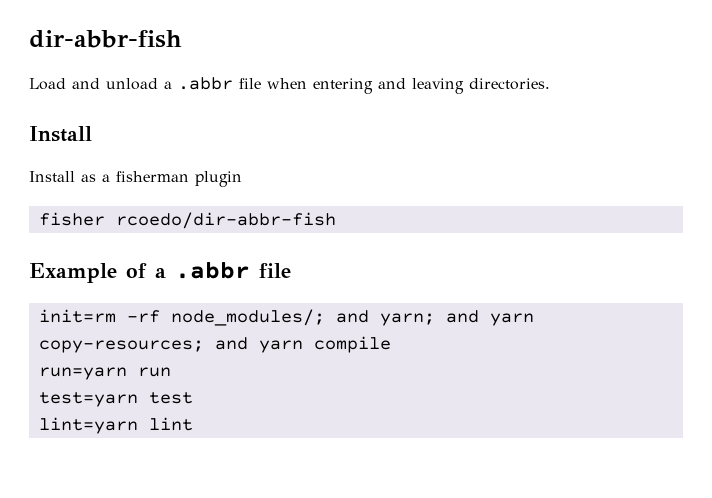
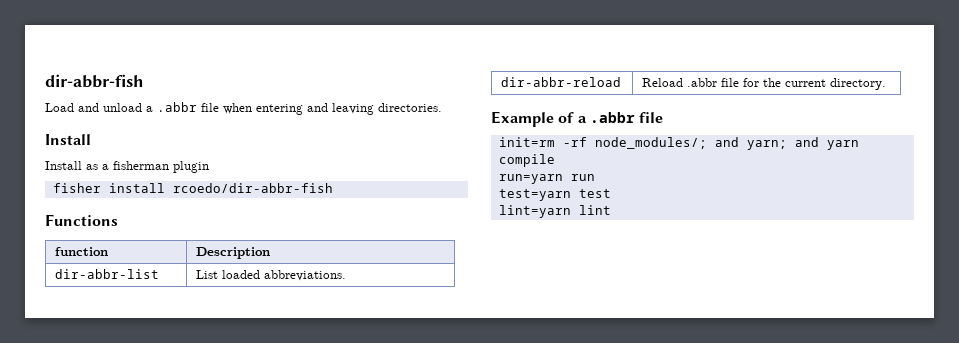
- fisher rcoedo/dir-abbr-fish
+ fisher install rcoedo/dir-abbr-fish
+ Functions
+ function | Description
+ dir-abbr-list | List loaded abbreviations.
+ dir-abbr-reload | Reload .abbr file for the current directory.
- init=rm -rf node_modules/; and yarn; and yarn copy-resources; and yarn compile
+ init=rm -rf node_modules/; and yarn; and yarn compile

